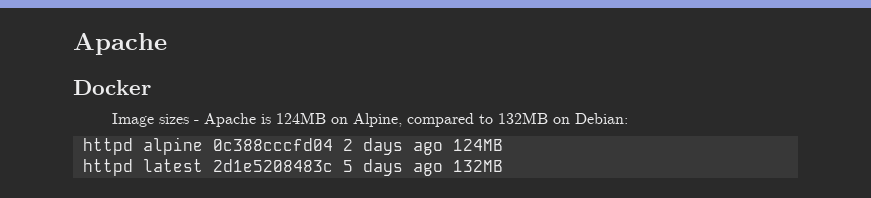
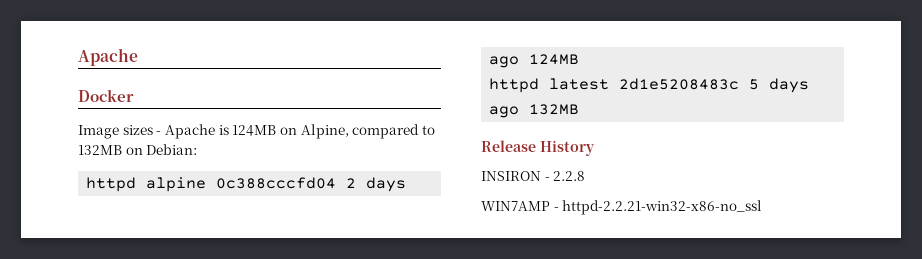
+ Release History
+ INSIRON - 2.2.8
+ WIN7AMP - httpd-2.2.21-win32-x86-no_ssl

